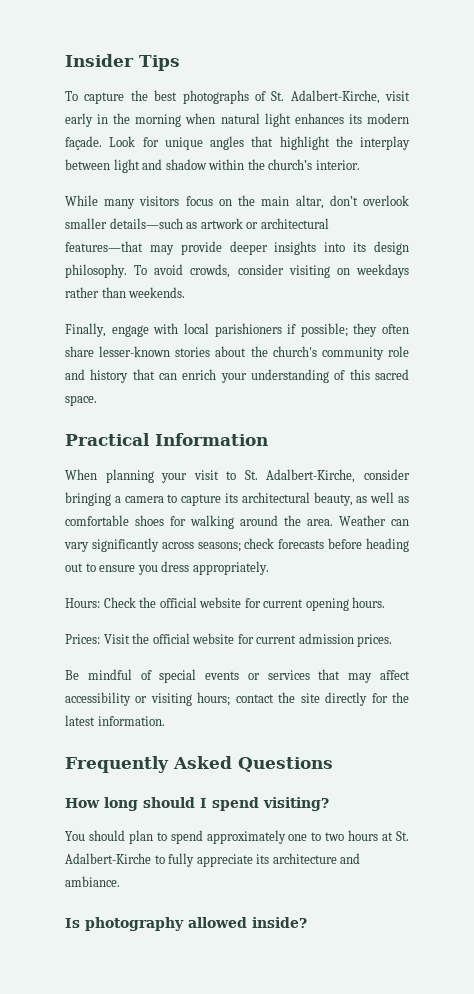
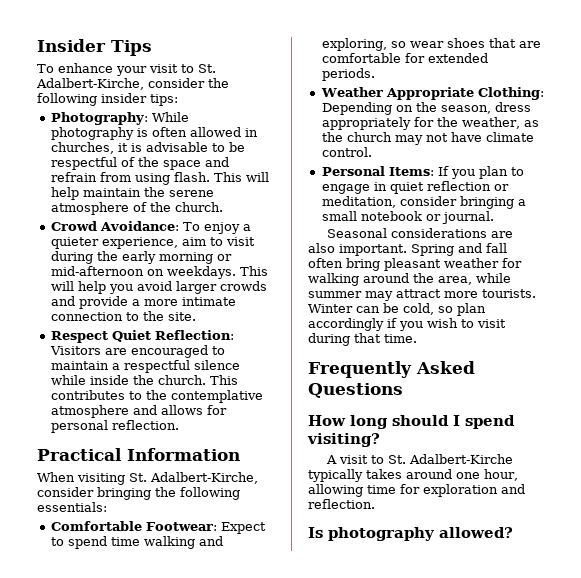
- To capture the best photographs of St. Adalbert-Kirche, visit early in the morning when natural light enhances its modern façade. Look for unique angles that highlight the interplay between light and shadow within the church’s interior.
- While many visitors focus on the main altar, don’t overlook smaller details—such as artwork or architectural features—that may provide deeper insights into its design philosophy. To avoid crowds, consider visiting on weekdays rather than weekends.
- Finally, engage with local parishioners if possible; they often share lesser-known stories about the church's community role and history that can enrich your understanding of this sacred space.
+ To enhance your visit to St. Adalbert-Kirche, consider the following insider tips:
+ Photography: While photography is often allowed in churches, it is advisable to be respectful of the space and refrain from using flash. This will help maintain the serene atmosphere of the church.
+ Crowd Avoidance: To enjoy a quieter experience, aim to visit during the early morning or mid-afternoon on weekdays. This will help you avoid larger crowds and provide a more intimate connection to the site.
+ Respect Quiet Reflection: Visitors are encouraged to maintain a respectful silence while inside the church. This contributes to the contemplative atmosphere and allows for personal reflection.
  Practical Information
- When planning your visit to St. Adalbert-Kirche, consider bringing a camera to capture its architectural beauty, as well as comfortable shoes for walking around the area. Weather can vary significantly across seasons; check forecasts before heading out to ensure you dress appropriately.
- Hours: Check the official website for current opening hours.
- Prices: Visit the official website for current admission prices.
- Be mindful of special events or services that may affect accessibility or visiting hours; contact the site directly for the latest information.
+ When visiting St. Adalbert-Kirche, consider bringing the following essentials:
+ Comfortable Footwear: Expect to spend time walking and exploring, so wear shoes that are comfortable for extended periods.
+ Weather Appropriate Clothing: Depending on the season, dress appropriately for the weather, as the church may not have climate control.
+ Personal Items: If you plan to engage in quiet reflection or meditation, consider bringing a small notebook or journal.
+ Seasonal considerations are also important. Spring and fall often bring pleasant weather for walking around the area, while summer may attract more tourists. Winter can be cold, so plan accordingly if you wish to visit during that time.
- You should plan to spend approximately one to two hours at St. Adalbert-Kirche to fully appreciate its architecture and ambiance.
+ A visit to St. Adalbert-Kirche typically takes around one hour, allowing time for exploration and reflection.
- Is photography allowed inside?
+ Is photography allowed?

